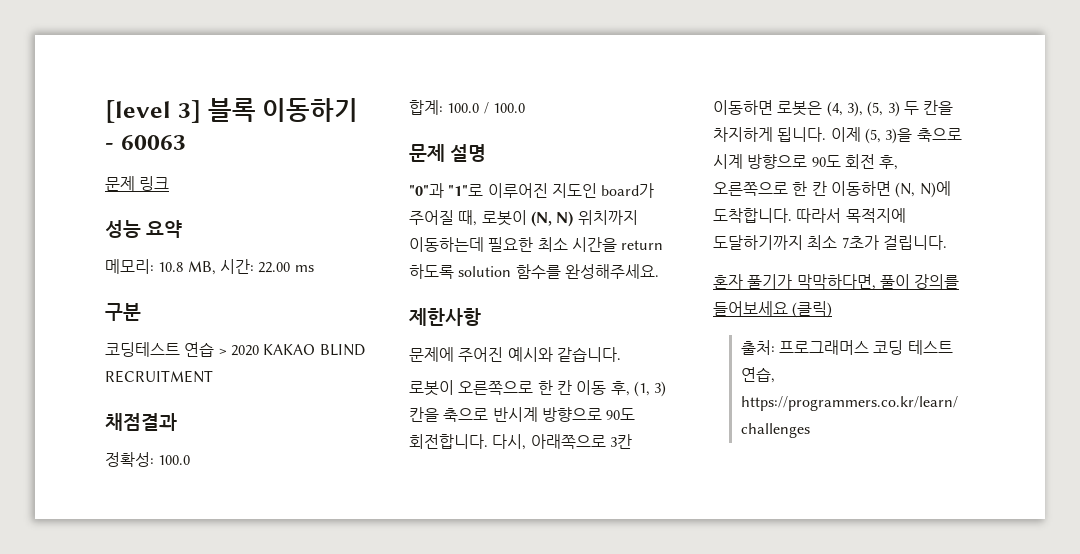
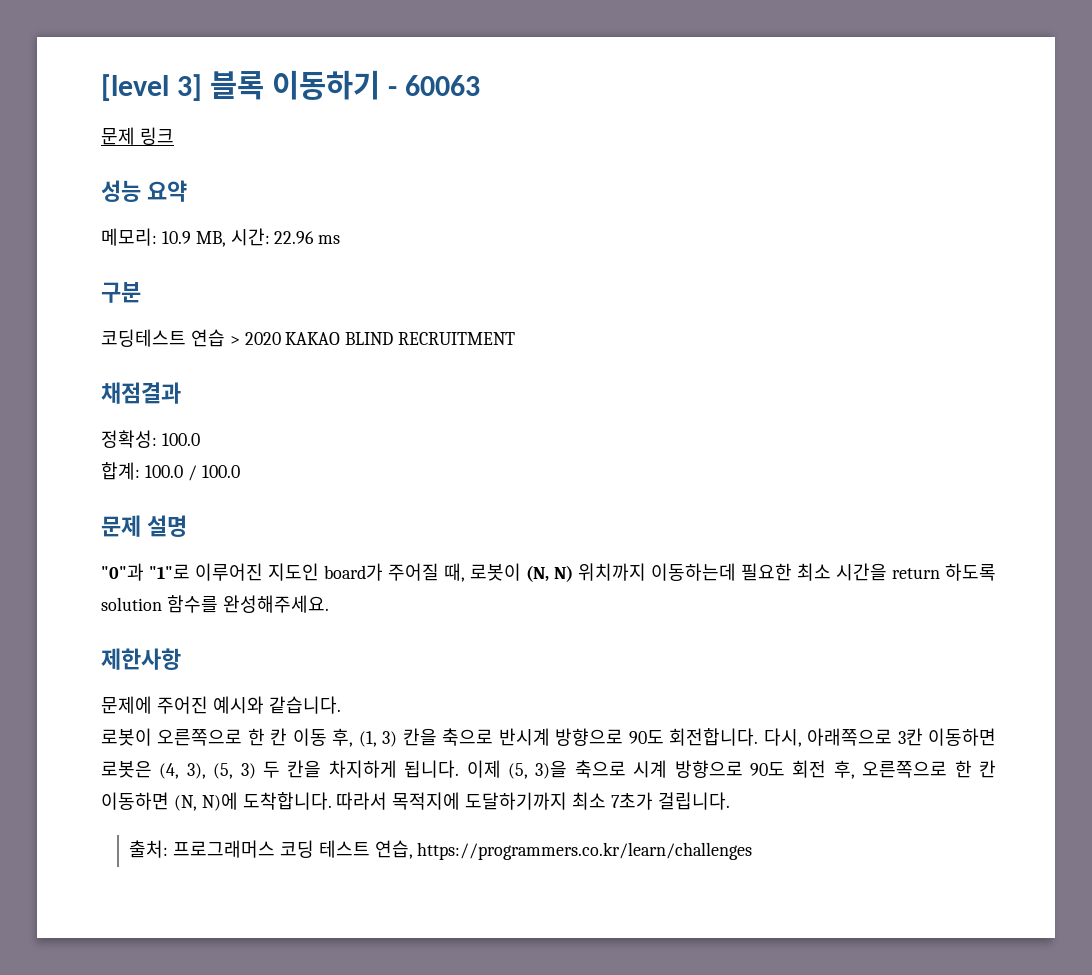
- 메모리: 10.8 MB, 시간: 22.00 ms
+ 메모리: 10.9 MB, 시간: 22.96 ms
- 혼자 풀기가 막막하다면, 풀이 강의를 들어보세요 (클릭)

